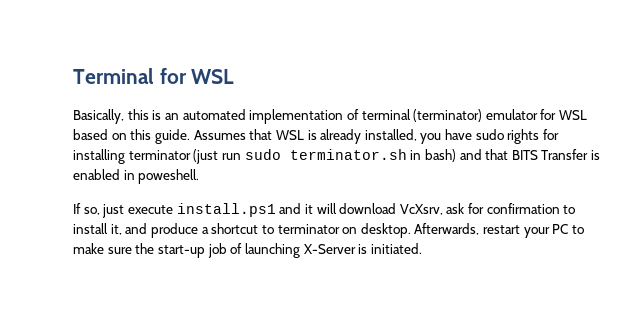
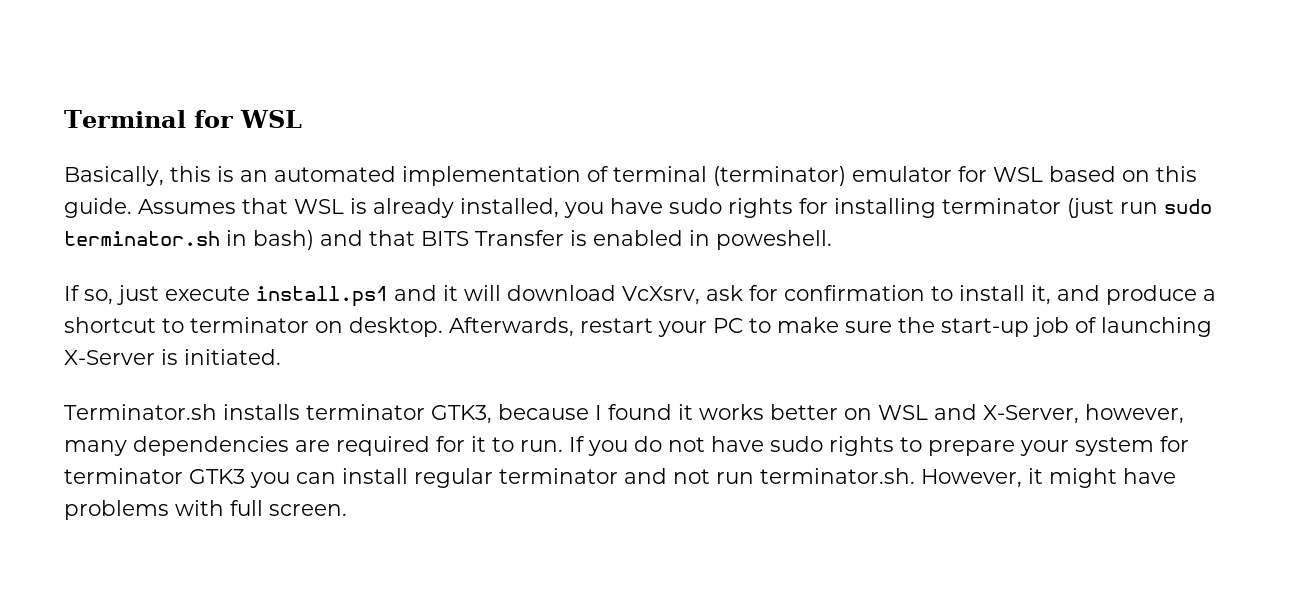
+ Terminator.sh installs terminator GTK3, because I found it works better on WSL and X-Server, however, many dependencies are required for it to run. If you do not have sudo rights to prepare your system for terminator GTK3 you can install regular terminator and not run terminator.sh. However, it might have problems with full screen.

